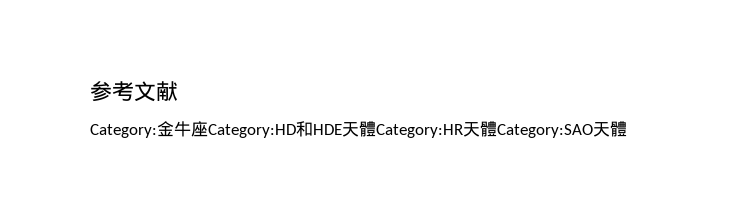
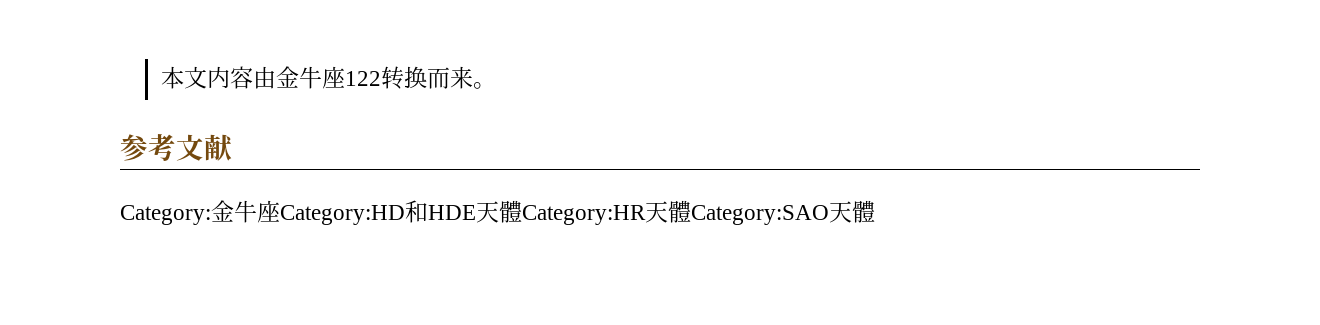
+ 本文内容由金牛座122转换而来。

